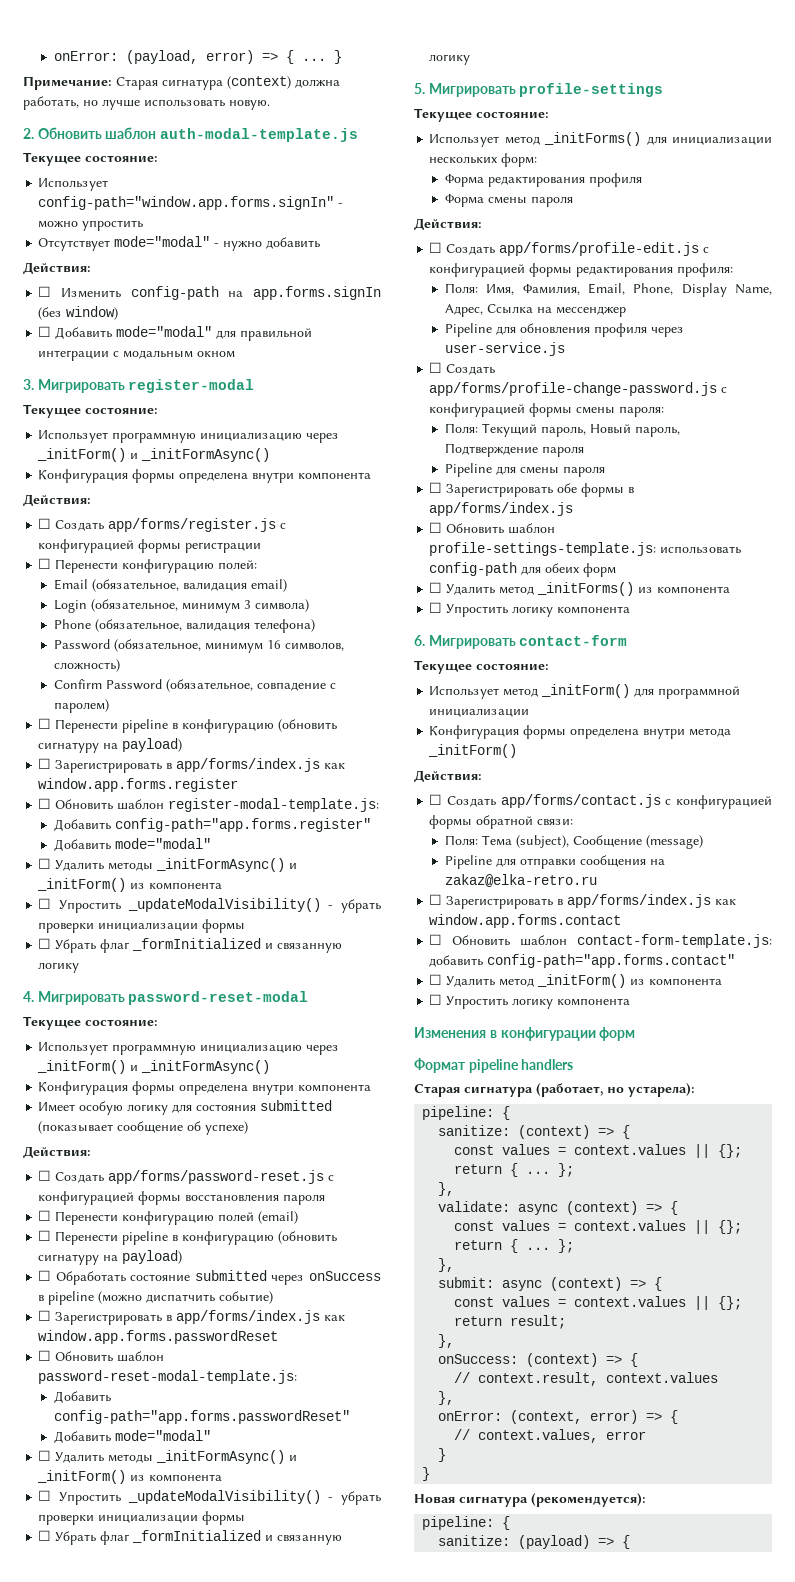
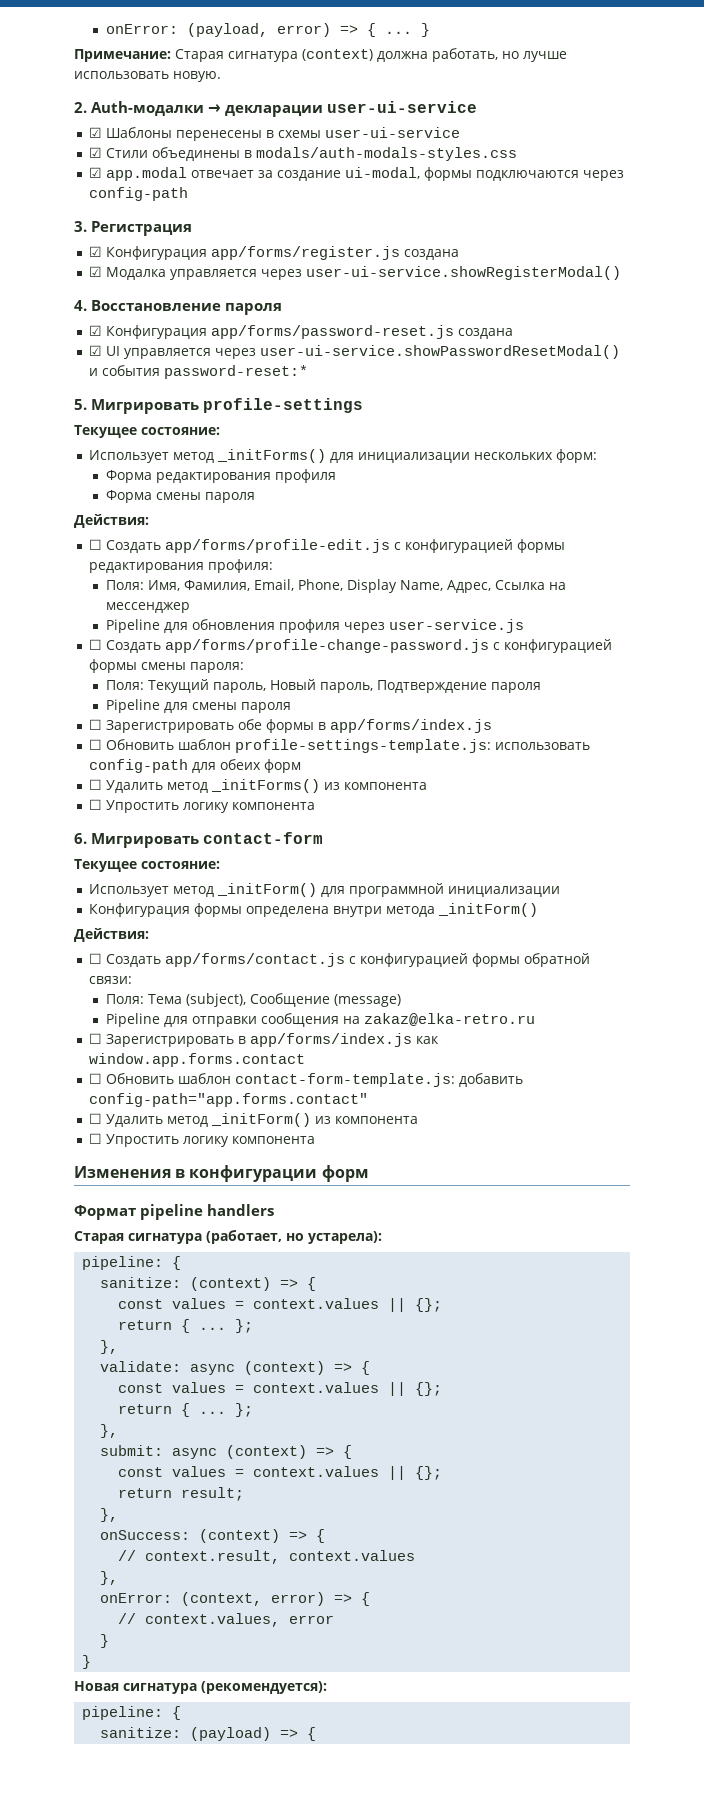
- 2. Обновить шаблон auth-modal-template.js
- Текущее состояние:
- Использует config-path="window.app.forms.signIn" - можно упростить
- Отсутствует mode="modal" - нужно добавить
- Действия:
- ☐ Изменить config-path на app.forms.signIn (без window)
- ☐ Добавить mode="modal" для правильной интеграции с модальным окном
- 3. Мигрировать register-modal
- Текущее состояние:
- Использует программную инициализацию через _initForm() и _initFormAsync()
- Конфигурация формы определена внутри компонента
- Действия:
- ☐ Создать app/forms/register.js с конфигурацией формы регистрации
- ☐ Перенести конфигурацию полей:
- Email (обязательное, валидация email)
- Login (обязательное, минимум 3 символа)
- Phone (обязательное, валидация телефона)
- Password (обязательное, минимум 16 символов, сложность)
- Confirm Password (обязательное, совпадение с паролем)
- ☐ Перенести pipeline в конфигурацию (обновить сигнатуру на payload)
- ☐ Зарегистрировать в app/forms/index.js как window.app.forms.register
- ☐ Обновить шаблон register-modal-template.js:
- Добавить config-path="app.forms.register"
- Добавить mode="modal"
- ☐ Удалить методы _initFormAsync() и _initForm() из компонента
- ☐ Упростить _updateModalVisibility() - убрать проверки инициализации формы
- ☐ Убрать флаг _formInitialized и связанную логику
- 4. Мигрировать password-reset-modal
- Текущее состояние:
- Использует программную инициализацию через _initForm() и _initFormAsync()
- Конфигурация формы определена внутри компонента
- Имеет особую логику для состояния submitted (показывает сообщение об успехе)
- Действия:
- ☐ Создать app/forms/password-reset.js с конфигурацией формы восстановления пароля
- ☐ Перенести конфигурацию полей (email)
- ☐ Перенести pipeline в конфигурацию (обновить сигнатуру на payload)
- ☐ Обработать состояние submitted через onSuccess в pipeline (можно диспатчить событие)
- ☐ Зарегистрировать в app/forms/index.js как window.app.forms.passwordReset
- ☐ Обновить шаблон password-reset-modal-template.js:
- Добавить config-path="app.forms.passwordReset"
- Добавить mode="modal"
- ☐ Удалить методы _initFormAsync() и _initForm() из компонента
- ☐ Упростить _updateModalVisibility() - убрать проверки инициализации формы
- ☐ Убрать флаг _formInitialized и связанную логику
+ 2. Auth-модалки → декларации user-ui-service
+ ☑ Шаблоны перенесены в схемы user-ui-service
+ ☑ Стили объединены в modals/auth-modals-styles.css
+ ☑ app.modal отвечает за создание ui-modal, формы подключаются через config-path
+ 3. Регистрация
+ ☑ Конфигурация app/forms/register.js создана
+ ☑ Модалка управляется через user-ui-service.showRegisterModal()
+ 4. Восстановление пароля
+ ☑ Конфигурация app/forms/password-reset.js создана
+ ☑ UI управляется через user-ui-service.showPasswordResetModal() и события password-reset:*

